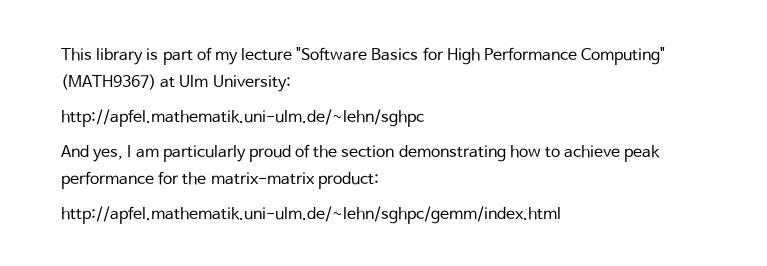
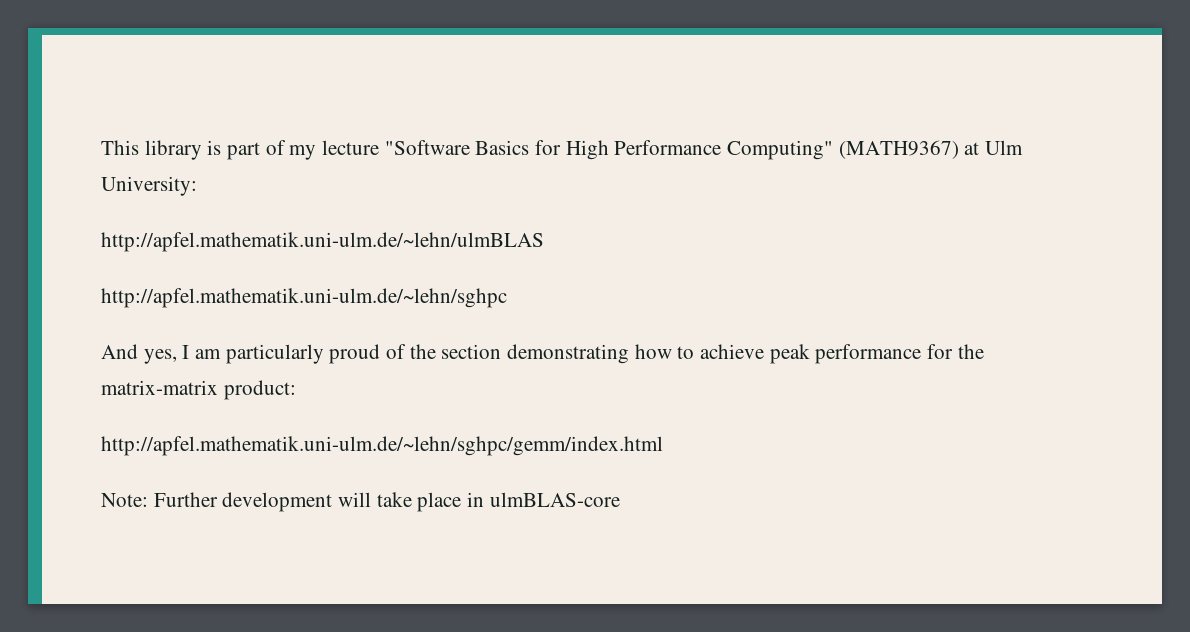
+ http://apfel.mathematik.uni-ulm.de/~lehn/ulmBLAS
+ Note: Further development will take place in ulmBLAS-core

